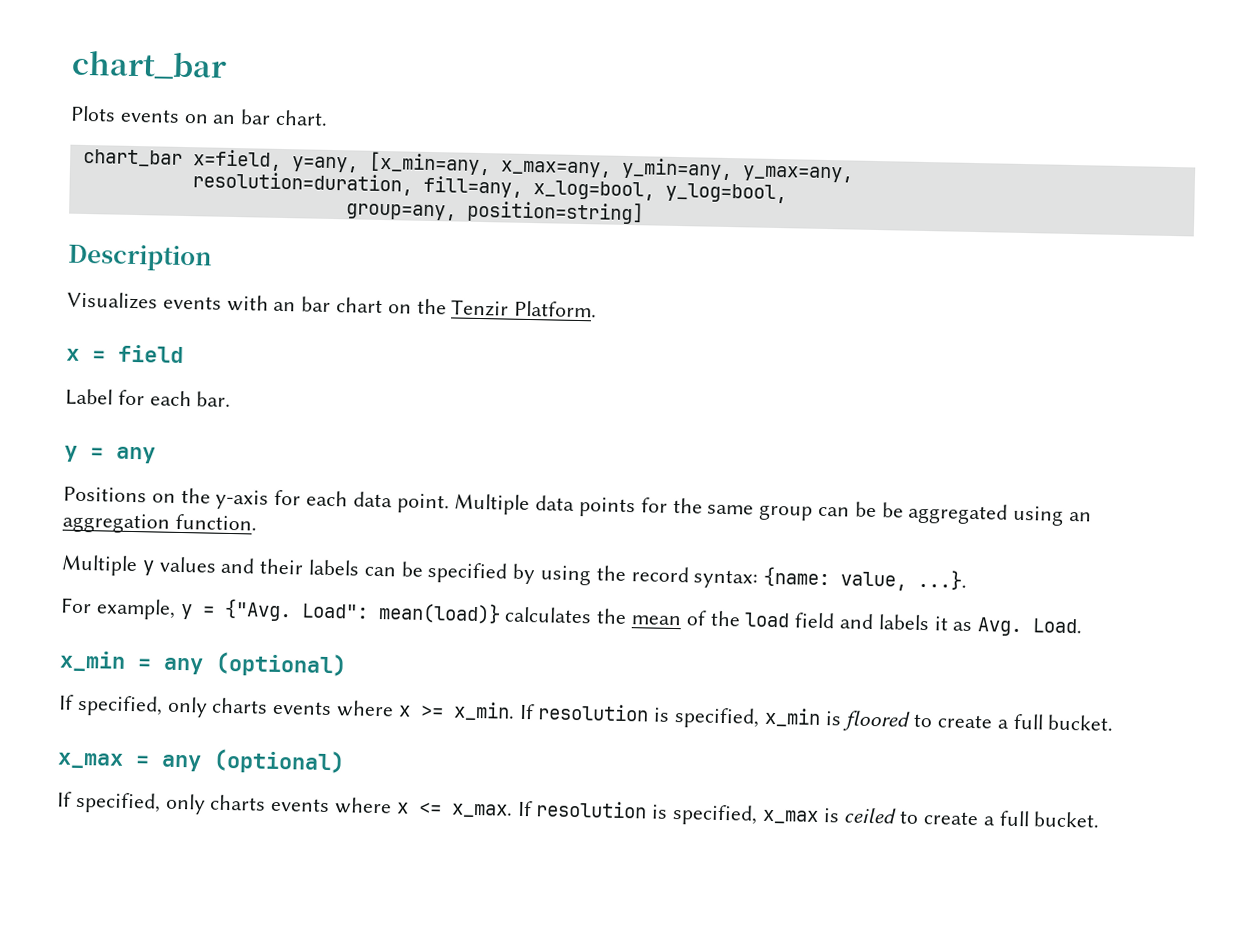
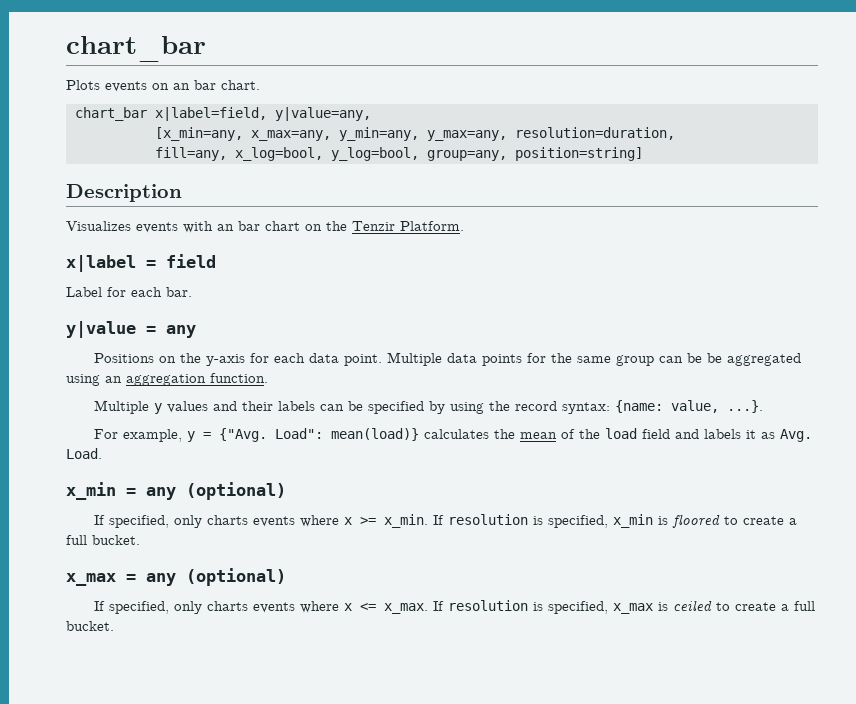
- chart_bar x=field, y=any, [x_min=any, x_max=any, y_min=any, y_max=any,
- resolution=duration, fill=any, x_log=bool, y_log=bool,
- group=any, position=string]
+ chart_bar x|label=field, y|value=any,
+ [x_min=any, x_max=any, y_min=any, y_max=any, resolution=duration,
+ fill=any, x_log=bool, y_log=bool, group=any, position=string]
- x = field
+ x|label = field
- y = any
+ y|value = any

